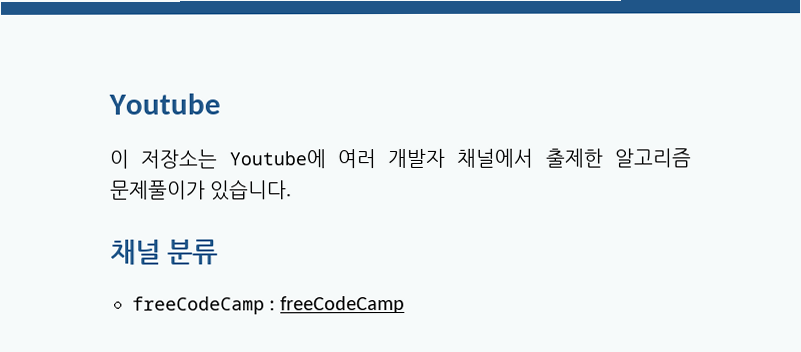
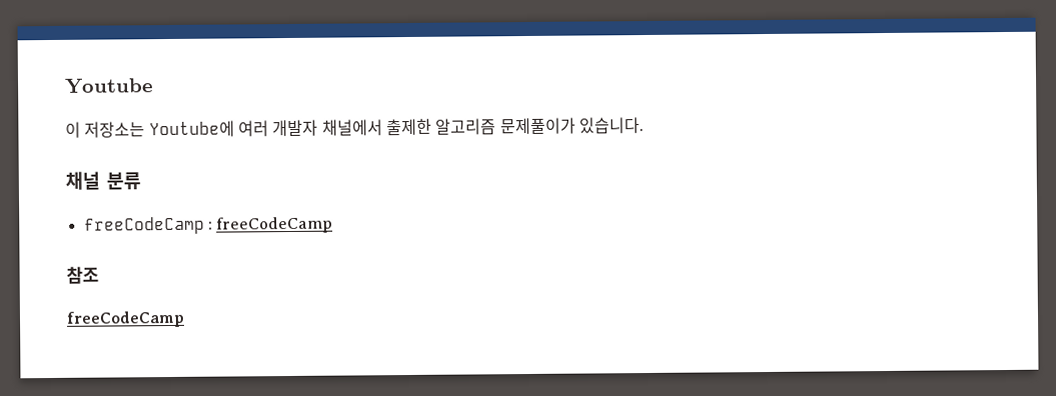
+ 참조
+ freeCodeCamp

